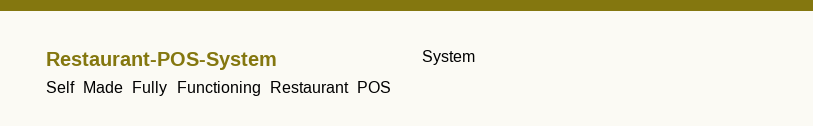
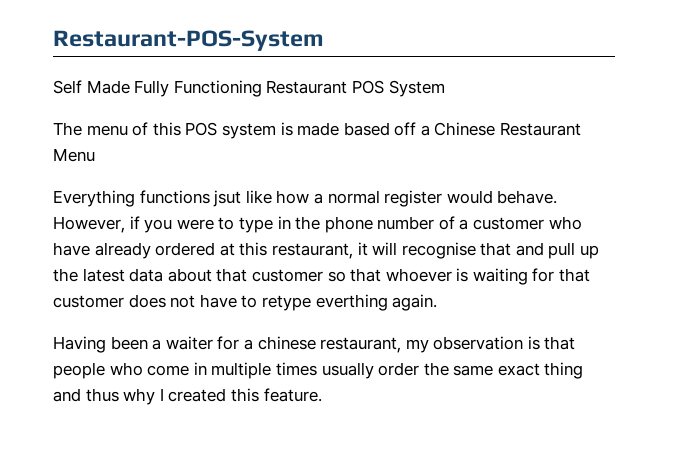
+ The menu of this POS system is made based off a Chinese Restaurant Menu
+ Everything functions jsut like how a normal register would behave. However, if you were to type in the phone number of a customer who have already ordered at this restaurant, it will recognise that and pull up the latest data about that customer so that whoever is waiting for that customer does not have to retype everthing again.
+ Having been a waiter for a chinese restaurant, my observation is that people who come in multiple times usually order the same exact thing and thus why I created this feature.

